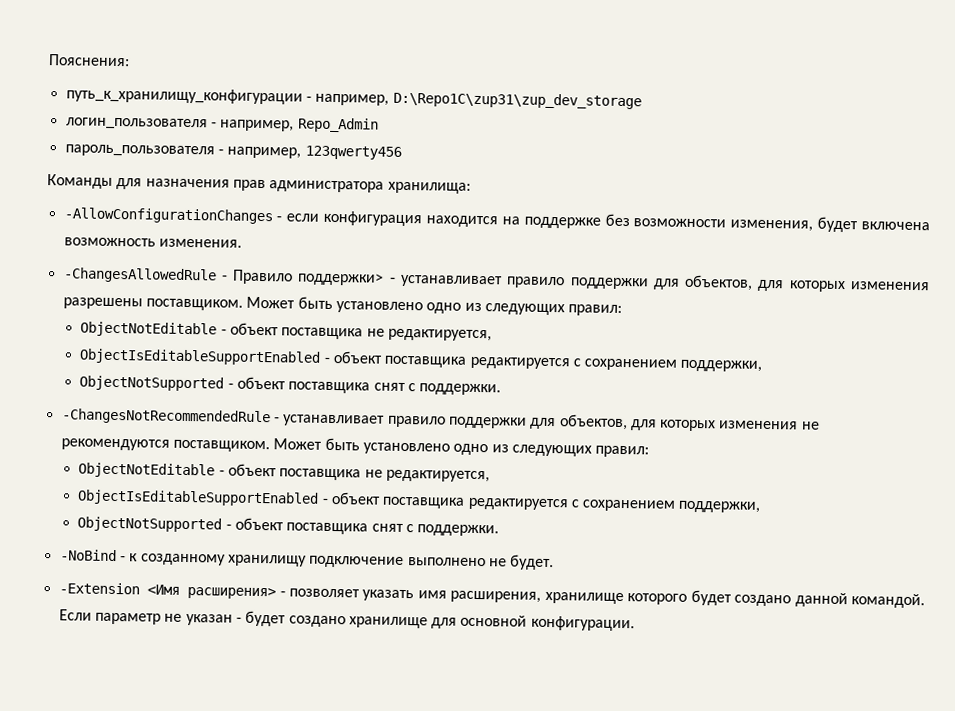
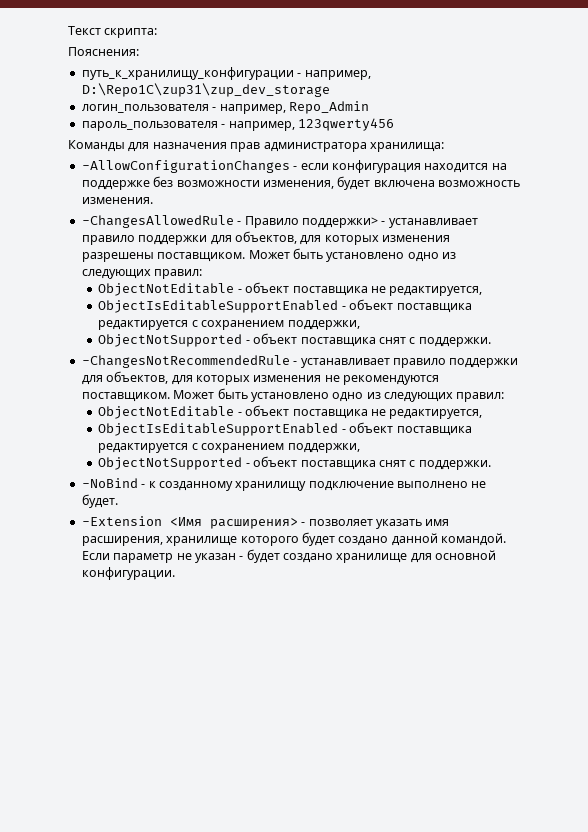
+ Текст скрипта:

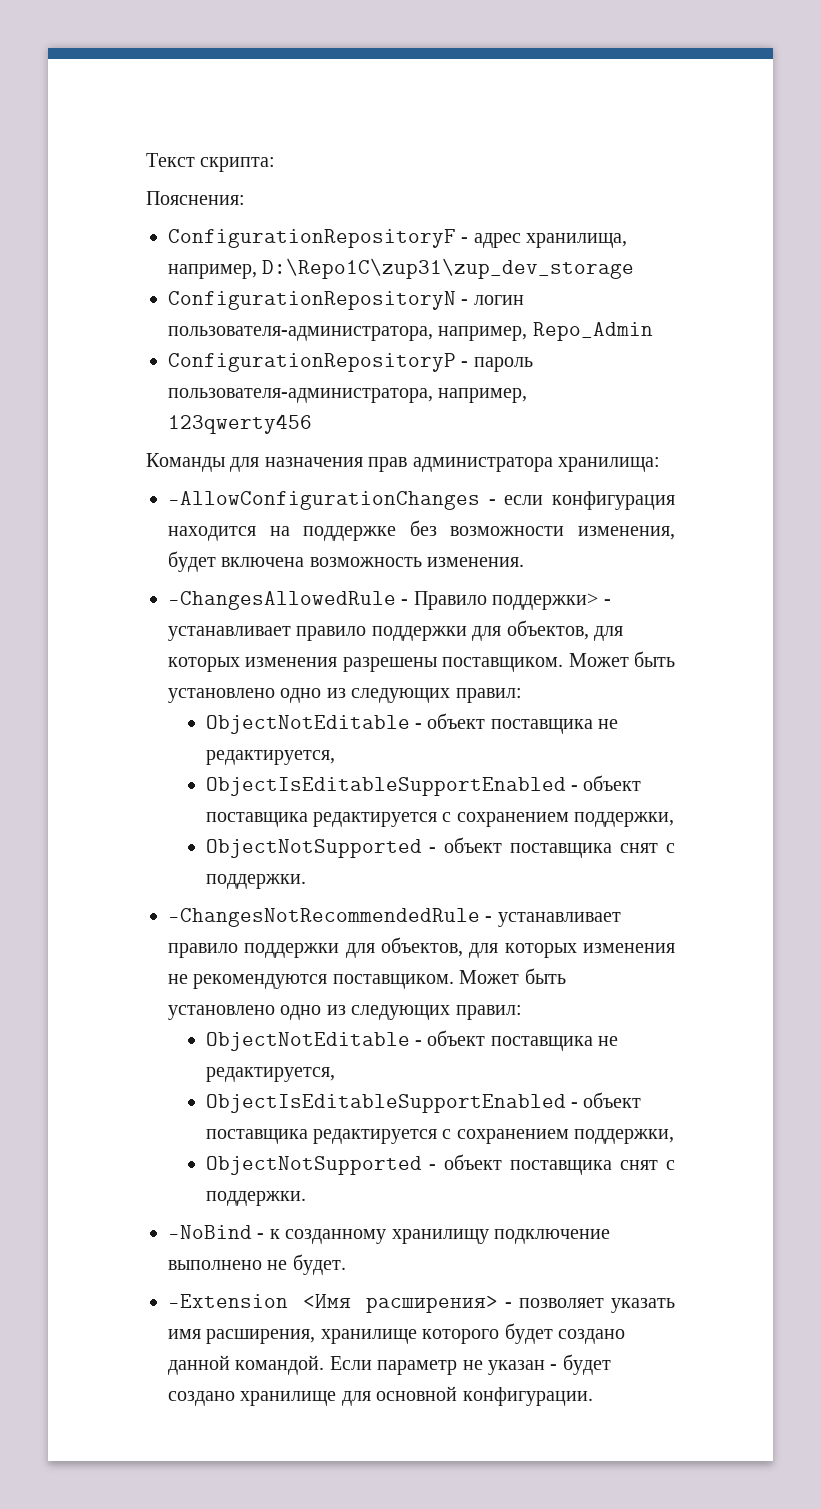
- путь_к_хранилищу_конфигурации - например, D:\Repo1C\zup31\zup_dev_storage
- логин_пользователя - например, Repo_Admin
- пароль_пользователя - например, 123qwerty456
+ ConfigurationRepositoryF - адрес хранилища, например, D:\Repo1C\zup31\zup_dev_storage
+ ConfigurationRepositoryN - логин пользователя-администратора, например, Repo_Admin
+ ConfigurationRepositoryP - пароль пользователя-администратора, например, 123qwerty456

